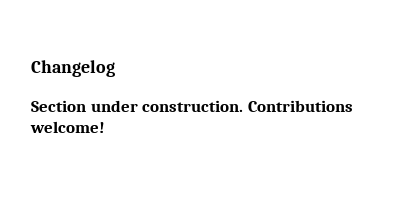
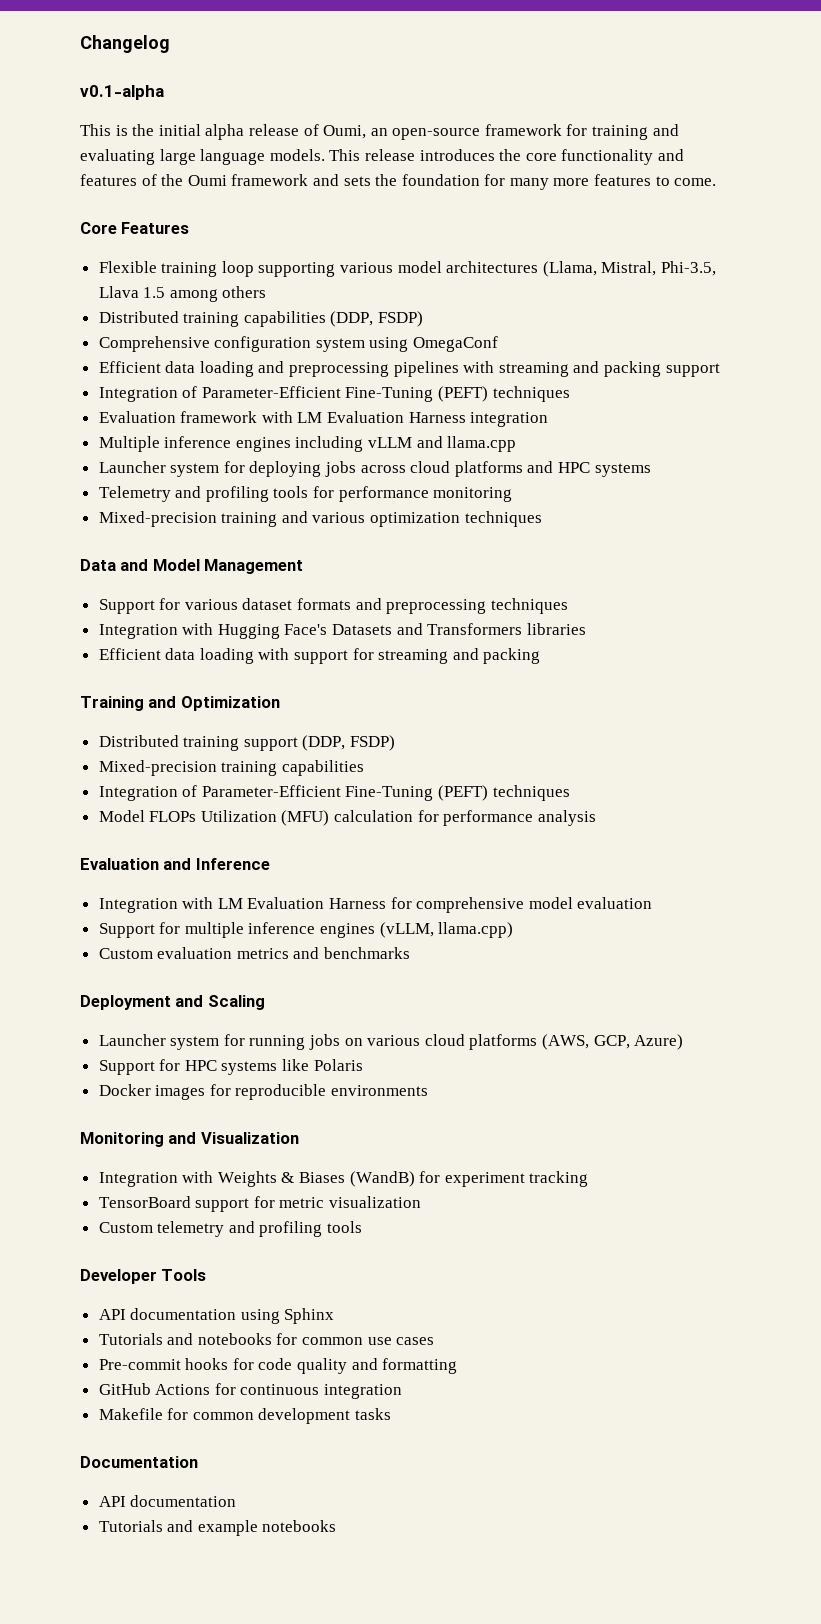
- Section under construction. Contributions welcome!
+ v0.1-alpha
+ This is the initial alpha release of Oumi, an open-source framework for training and evaluating large language models. This release introduces the core functionality and features of the Oumi framework and sets the foundation for many more features to come.
+ Core Features
+ Flexible training loop supporting various model architectures (Llama, Mistral, Phi-3.5, Llava 1.5 among others
+ Distributed training capabilities (DDP, FSDP)
+ Comprehensive configuration system using OmegaConf
+ Efficient data loading and preprocessing pipelines with streaming and packing support
+ Integration of Parameter-Efficient Fine-Tuning (PEFT) techniques
+ Evaluation framework with LM Evaluation Harness integration
+ Multiple inference engines including vLLM and llama.cpp
+ Launcher system for deploying jobs across cloud platforms and HPC systems
+ Telemetry and profiling tools for performance monitoring
+ Mixed-precision training and various optimization techniques
+ Data and Model Management
+ Support for various dataset formats and preprocessing techniques
+ Integration with Hugging Face's Datasets and Transformers libraries
+ Efficient data loading with support for streaming and packing
+ Training and Optimization
+ Distributed training support (DDP, FSDP)
+ Mixed-precision training capabilities
+ Integration of Parameter-Efficient Fine-Tuning (PEFT) techniques
+ Model FLOPs Utilization (MFU) calculation for performance analysis
+ Evaluation and Inference
+ Integration with LM Evaluation Harness for comprehensive model evaluation
+ Support for multiple inference engines (vLLM, llama.cpp)
+ Custom evaluation metrics and benchmarks
+ Deployment and Scaling
+ Launcher system for running jobs on various cloud platforms (AWS, GCP, Azure)
+ Support for HPC systems like Polaris
+ Docker images for reproducible environments
+ Monitoring and Visualization
+ Integration with Weights & Biases (WandB) for experiment tracking
+ TensorBoard support for metric visualization
+ Custom telemetry and profiling tools
+ Developer Tools
+ API documentation using Sphinx
+ Tutorials and notebooks for common use cases
+ Pre-commit hooks for code quality and formatting
+ GitHub Actions for continuous integration
+ Makefile for common development tasks
+ Documentation
+ API documentation
+ Tutorials and example notebooks

